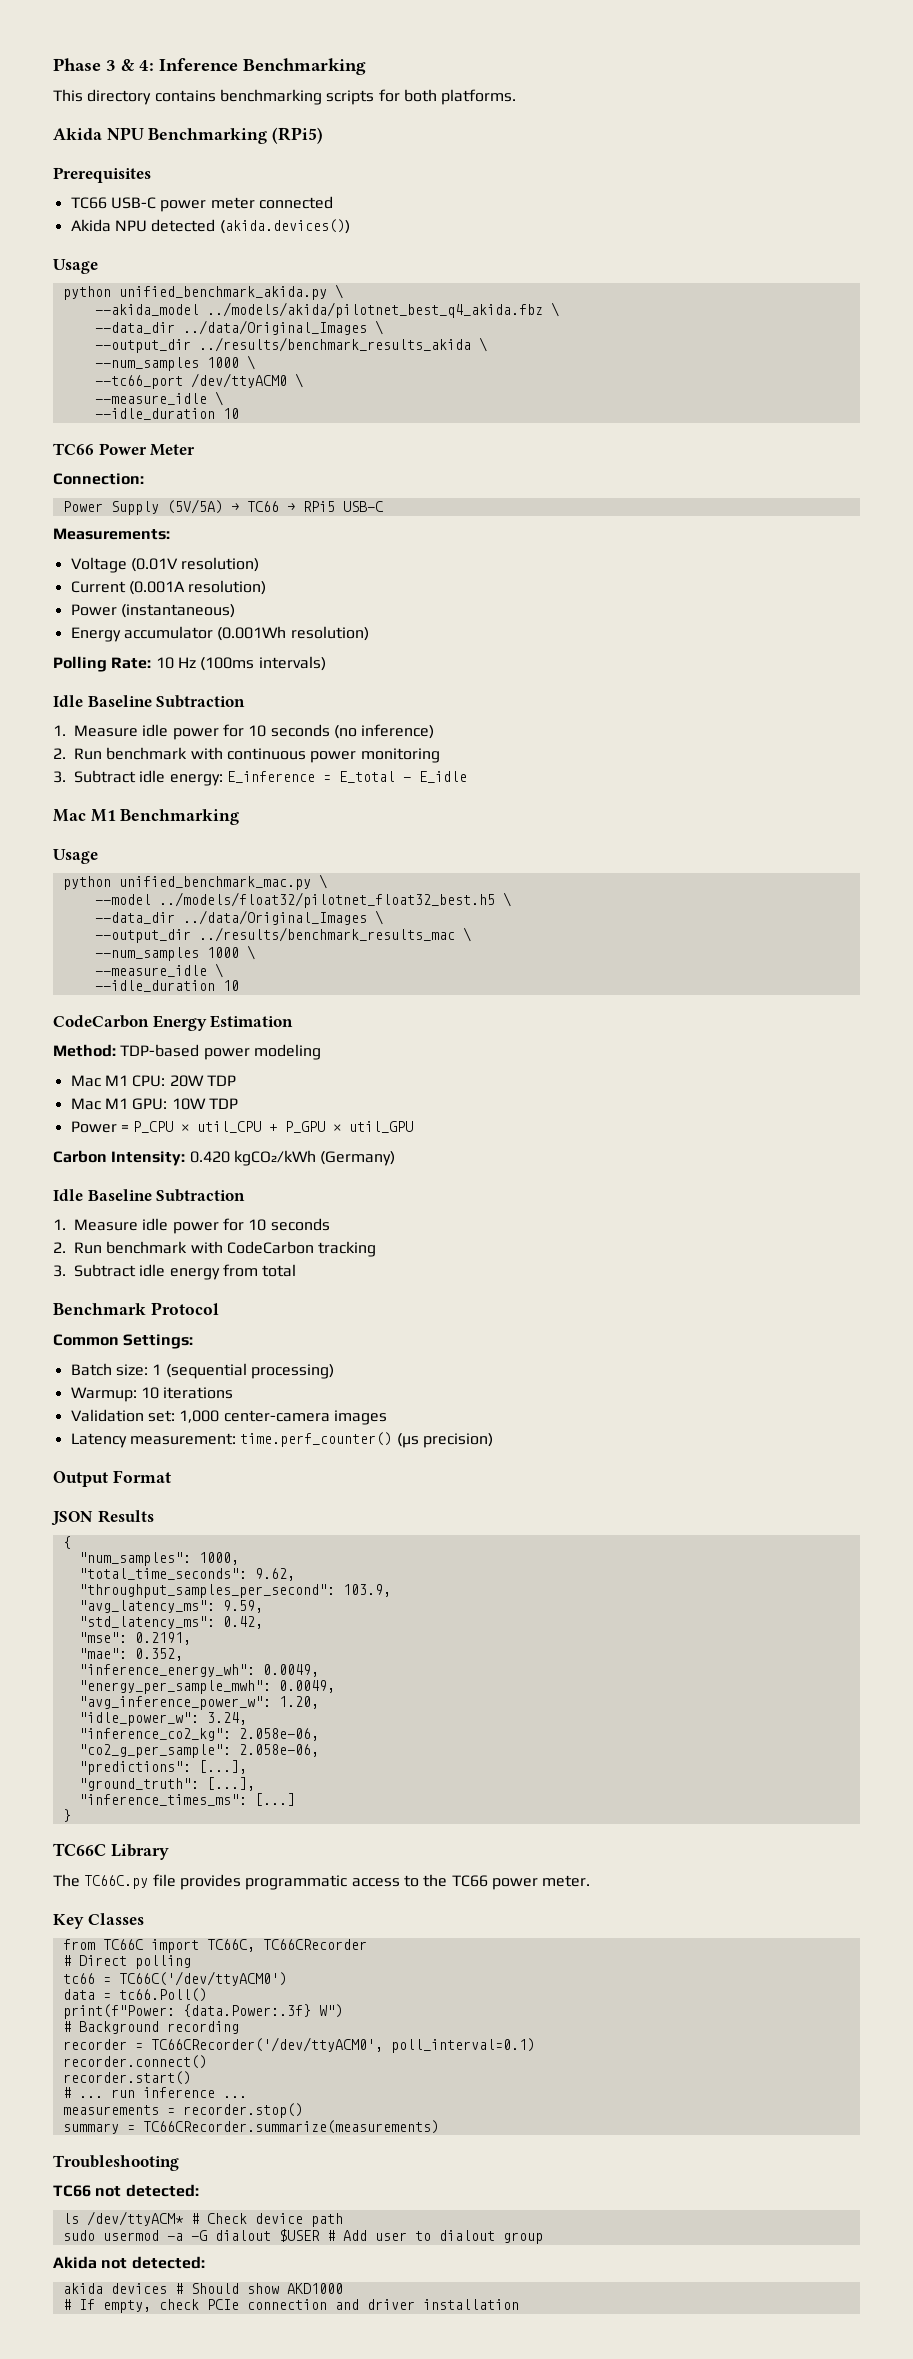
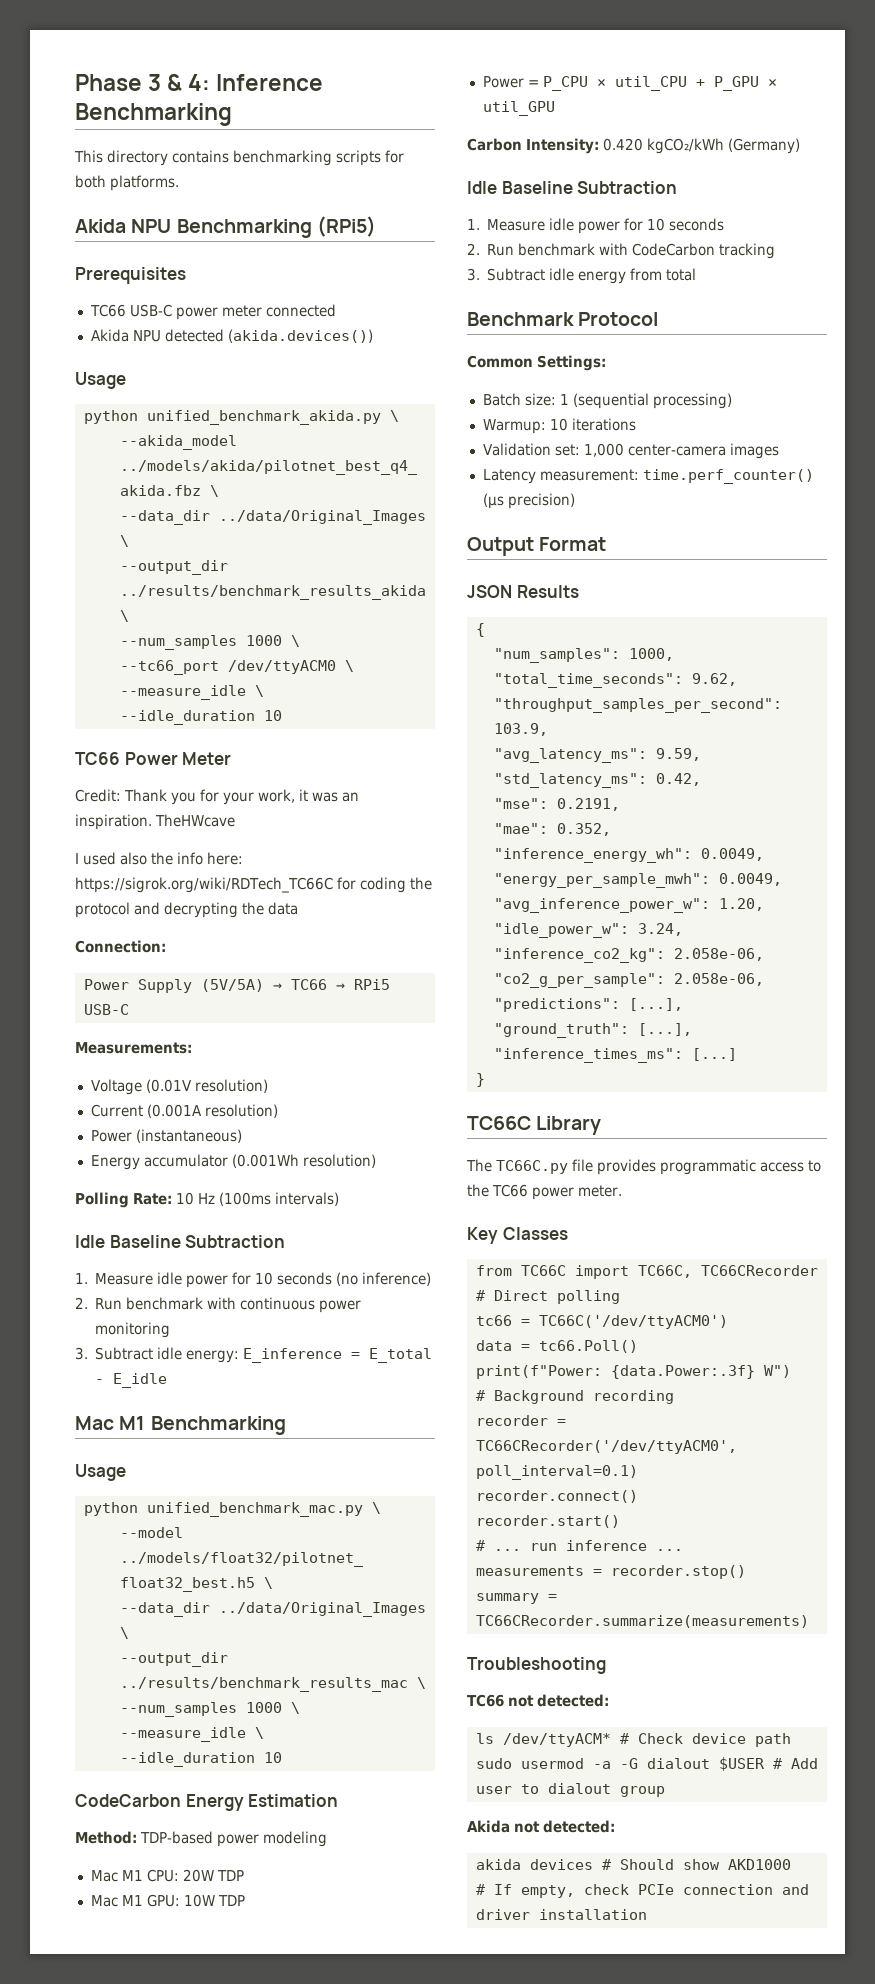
+ Credit: Thank you for your work, it was an inspiration. TheHWcave
+ I used also the info here: https://sigrok.org/wiki/RDTech_TC66C for coding the protocol and decrypting the data

